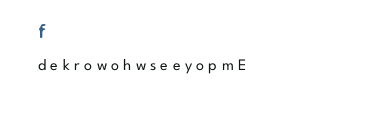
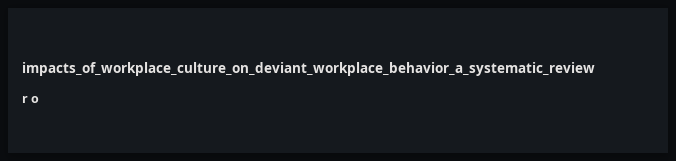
- f
- d e k r o w o h w s e e y o p m E
+ impacts_of_workplace_culture_on_deviant_workplace_behavior_a_systematic_review
+ r o

